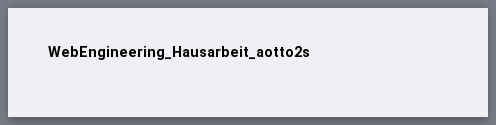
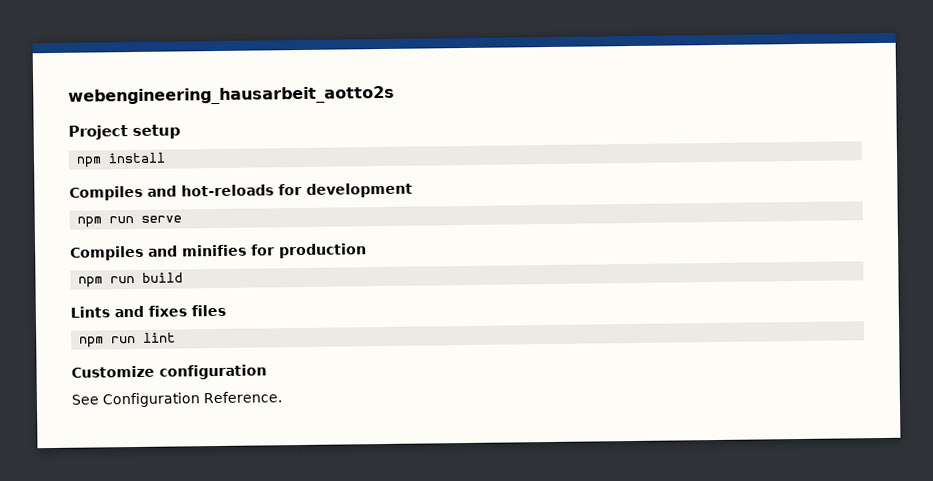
- WebEngineering_Hausarbeit_aotto2s
+ webengineering_hausarbeit_aotto2s
+ Project setup
+ npm install
+ Compiles and hot-reloads for development
+ npm run serve
+ Compiles and minifies for production
+ npm run build
+ Lints and fixes files
+ npm run lint
+ Customize configuration
+ See Configuration Reference.

